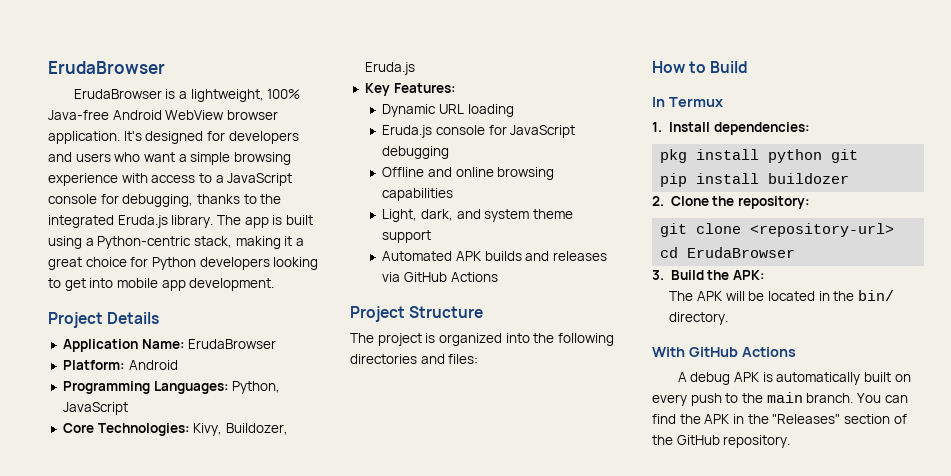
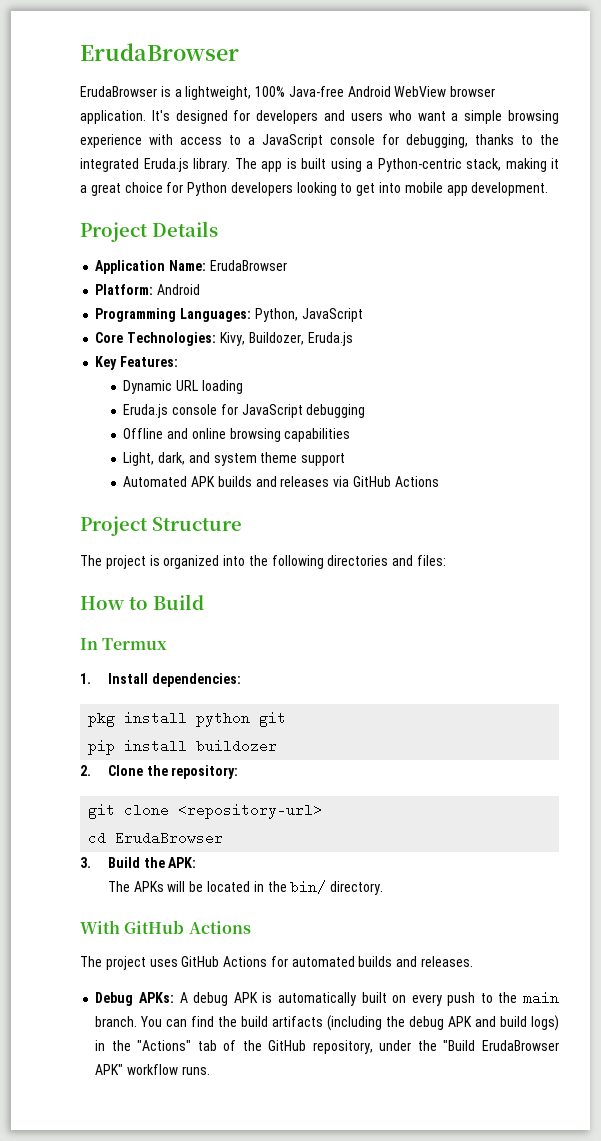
- The APK will be located in the bin/ directory.
+ The APKs will be located in the bin/ directory.
- A debug APK is automatically built on every push to the main branch.
+ The project uses GitHub Actions for automated builds and releases.
+ Debug APKs: A debug APK is automatically built on every push to the main branch.
- You can find the APK in the "Releases" section of the GitHub repository.
+ You can find the build artifacts (including the debug APK and build logs) in the "Actions" tab of the GitHub repository, under the "Build ErudaBrowser APK" workflow runs.

